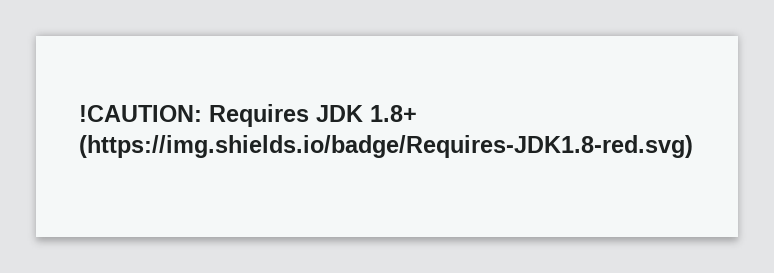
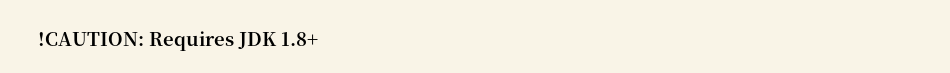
- !CAUTION: Requires JDK 1.8+ (https://img.shields.io/badge/Requires-JDK1.8-red.svg)
+ !CAUTION: Requires JDK 1.8+

